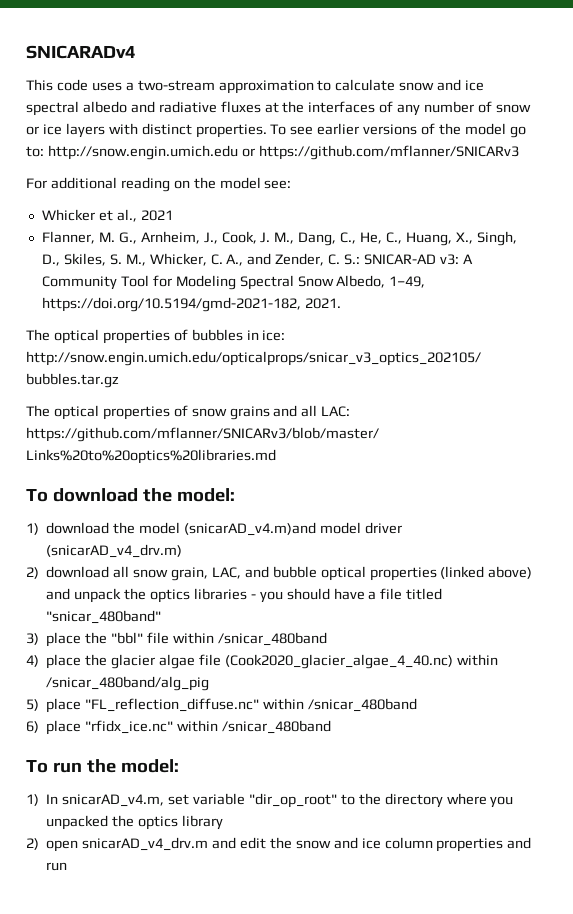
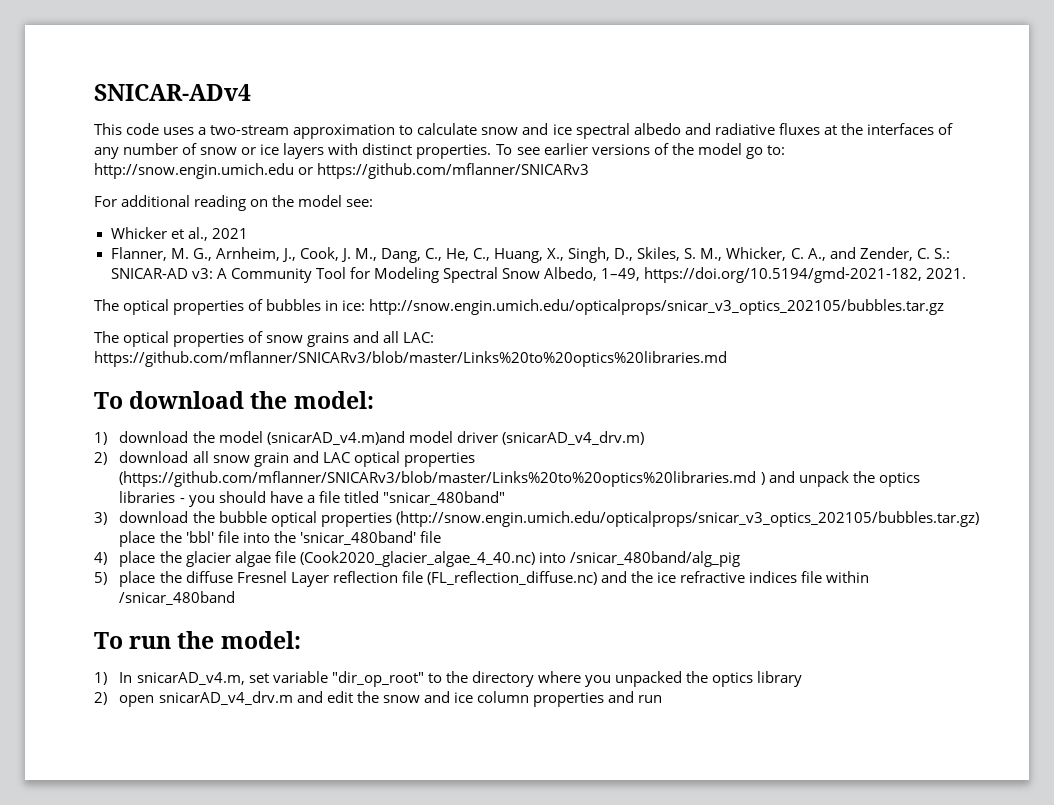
- SNICARADv4
+ SNICAR-ADv4
- 2) download all snow grain, LAC, and bubble optical properties (linked above) and unpack the optics libraries - you should have a file titled "snicar_480band"
+ 2) download all snow grain and LAC optical properties (https://github.com/mflanner/SNICARv3/blob/master/Links%20to%20optics%20libraries.md ) and unpack the optics libraries - you should have a file titled "snicar_480band"
- 3) place the "bbl" file within /snicar_480band
+ 3) download the bubble optical properties (http://snow.engin.umich.edu/opticalprops/snicar_v3_optics_202105/bubbles.tar.gz) place the 'bbl' file into the 'snicar_480band' file
- 4) place the glacier algae file (Cook2020_glacier_algae_4_40.nc) within /snicar_480band/alg_pig
+ 4) place the glacier algae file (Cook2020_glacier_algae_4_40.nc) into /snicar_480band/alg_pig
- 5) place "FL_reflection_diffuse.nc" within /snicar_480band
- 6) place "rfidx_ice.nc" within /snicar_480band
+ 5) place the diffuse Fresnel Layer reflection file (FL_reflection_diffuse.nc) and the ice refractive indices file within /snicar_480band

